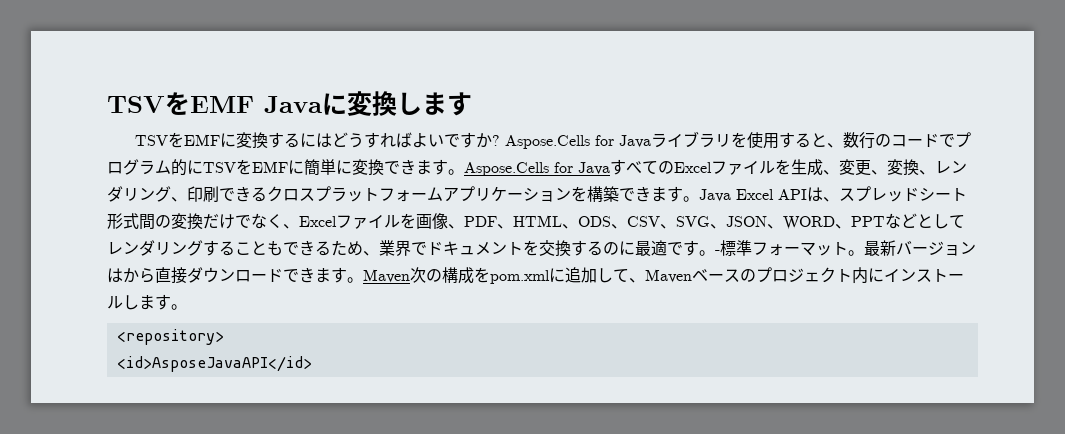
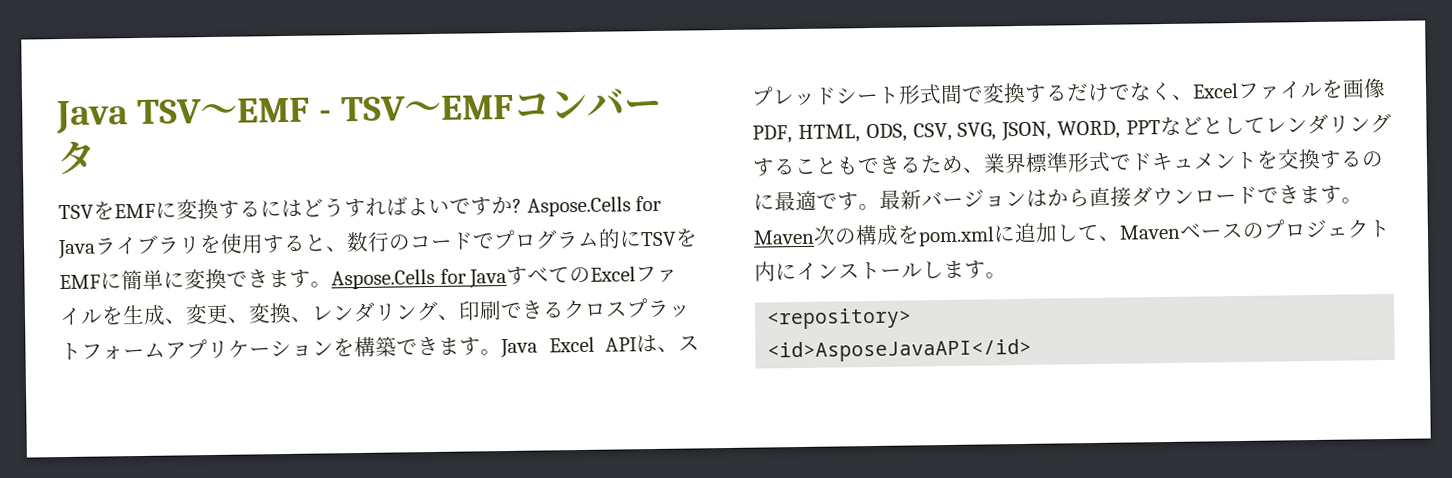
- TSVをEMF Javaに変換します
+ Java TSV～EMF - TSV～EMFコンバータ
- Java Excel APIは、スプレッドシート形式間の変換だけでなく、Excelファイルを画像、PDF、HTML、ODS、CSV、SVG、JSON、WORD、PPTなどとしてレンダリングすることもできるため、業界でドキュメントを交換するのに最適です。
+ Java Excel APIは、スプレッドシート形式間で変換するだけでなく、Excelファイルを画像PDF, HTML, ODS, CSV, SVG, JSON, WORD, PPTなどとしてレンダリングすることもできるため、業界標準形式でドキュメントを交換するのに最適です。
- -標準フォーマット。

